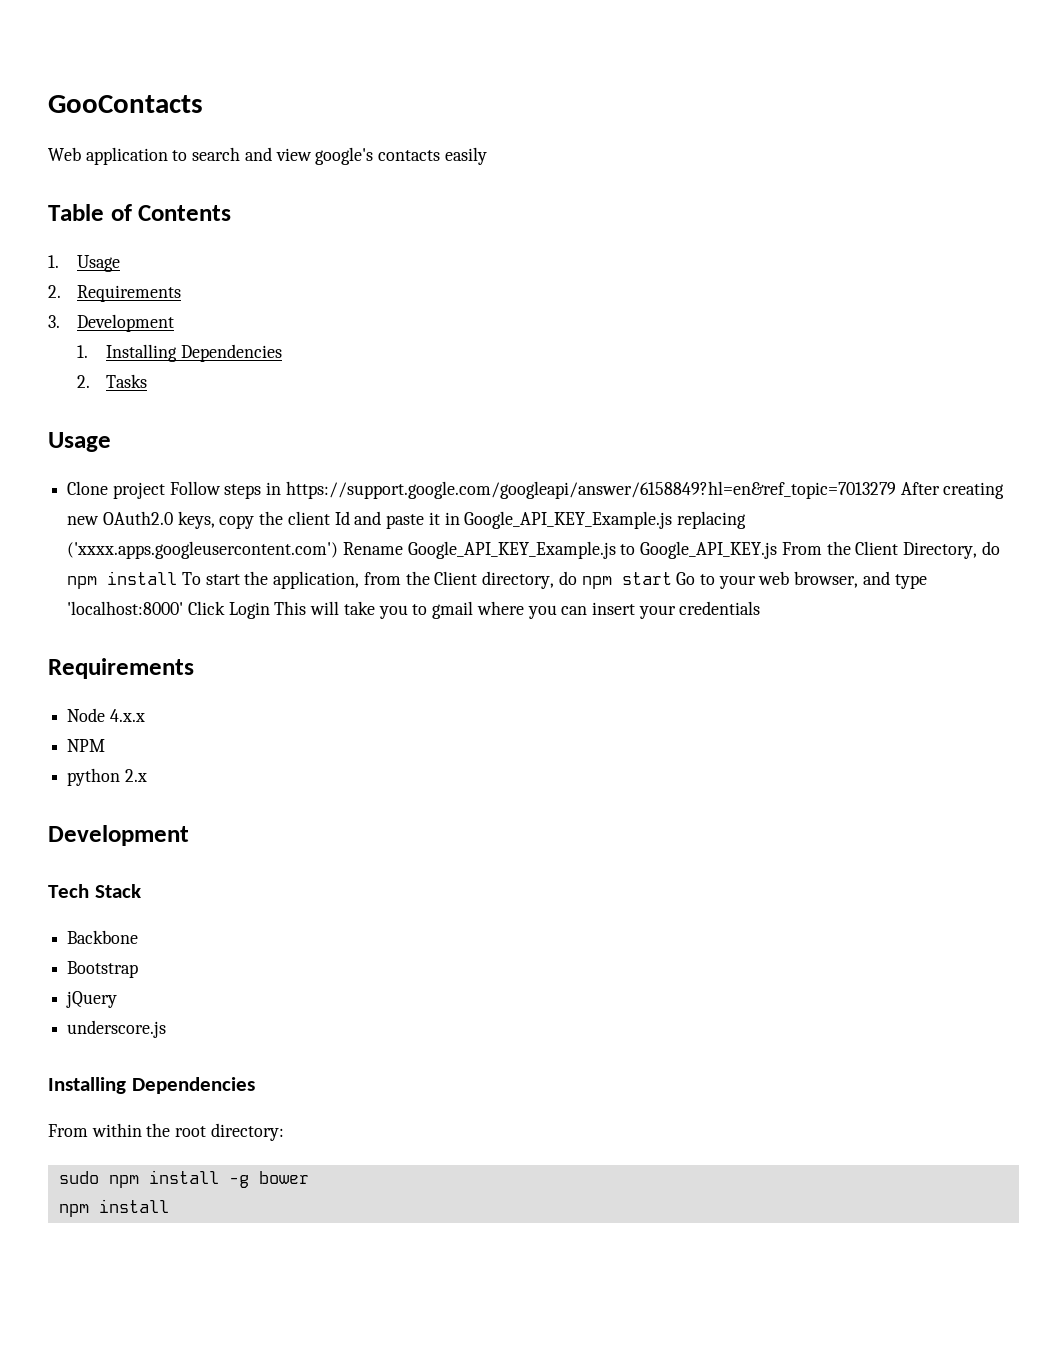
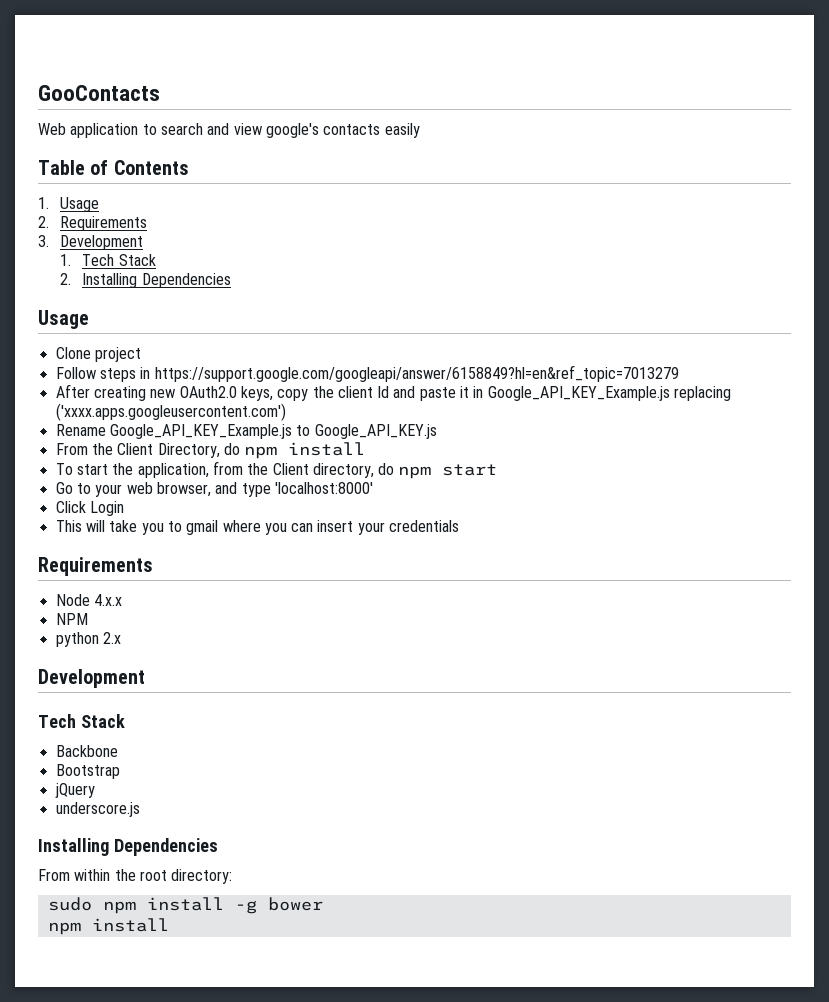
- 1. Installing Dependencies
- 2. Tasks
+ 1. Tech Stack
+ 2. Installing Dependencies
- Clone project Follow steps in https://support.google.com/googleapi/answer/6158849?hl=en&ref_topic=7013279 After creating new OAuth2.0 keys, copy the client Id and paste it in Google_API_KEY_Example.js replacing ('xxxx.apps.googleusercontent.com') Rename Google_API_KEY_Example.js to Google_API_KEY.js From the Client Directory, do npm install To start the application, from the Client directory, do npm start Go to your web browser, and type 'localhost:8000' Click Login This will take you to gmail where you can insert your credentials
+ Clone project
+ Follow steps in https://support.google.com/googleapi/answer/6158849?hl=en&ref_topic=7013279
+ After creating new OAuth2.0 keys, copy the client Id and paste it in Google_API_KEY_Example.js replacing ('xxxx.apps.googleusercontent.com')
+ Rename Google_API_KEY_Example.js to Google_API_KEY.js
+ From the Client Directory, do npm install
+ To start the application, from the Client directory, do npm start
+ Go to your web browser, and type 'localhost:8000'
+ Click Login
+ This will take you to gmail where you can insert your credentials

